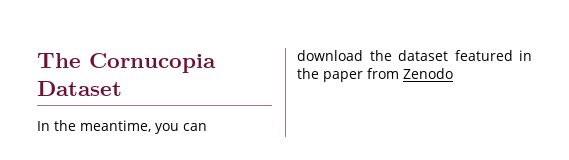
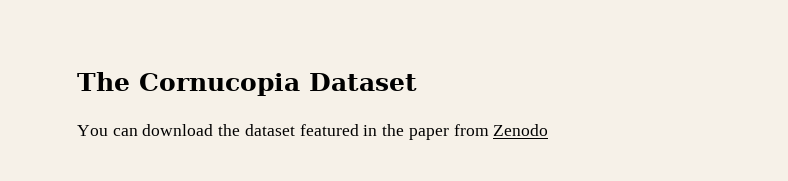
- In the meantime, you can download the dataset featured in the paper from Zenodo
+ You can download the dataset featured in the paper from Zenodo

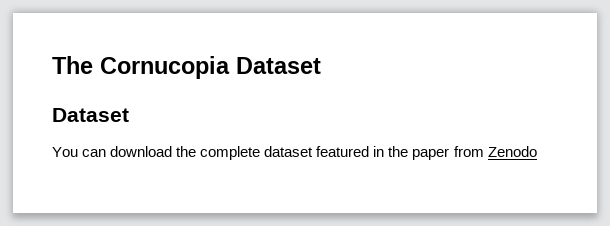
  The Cornucopia Dataset
+ Dataset
- You can download the dataset featured in the paper from Zenodo
+ You can download the complete dataset featured in the paper from Zenodo

